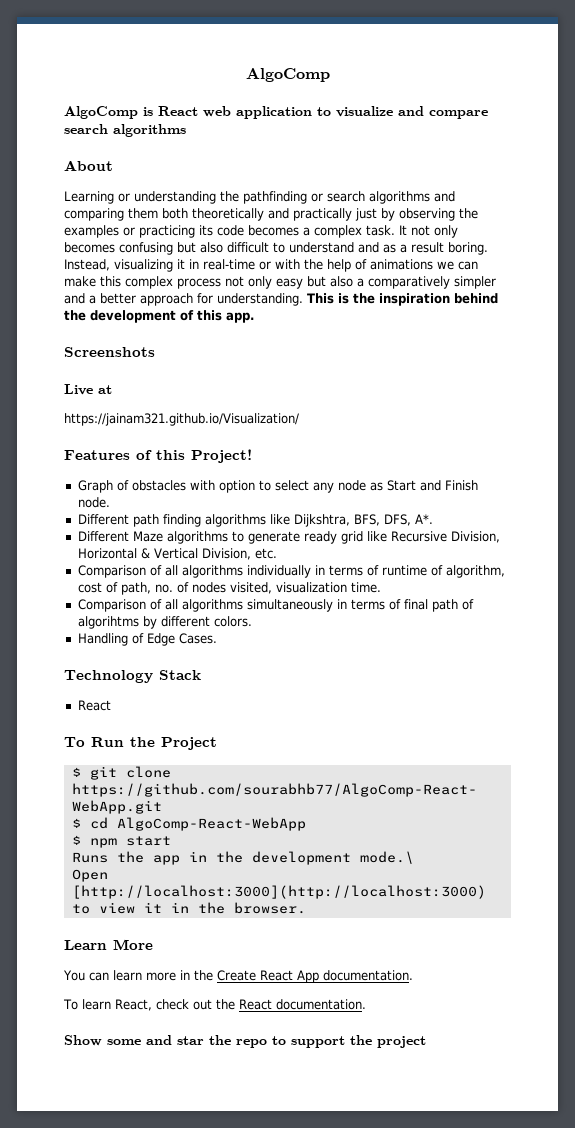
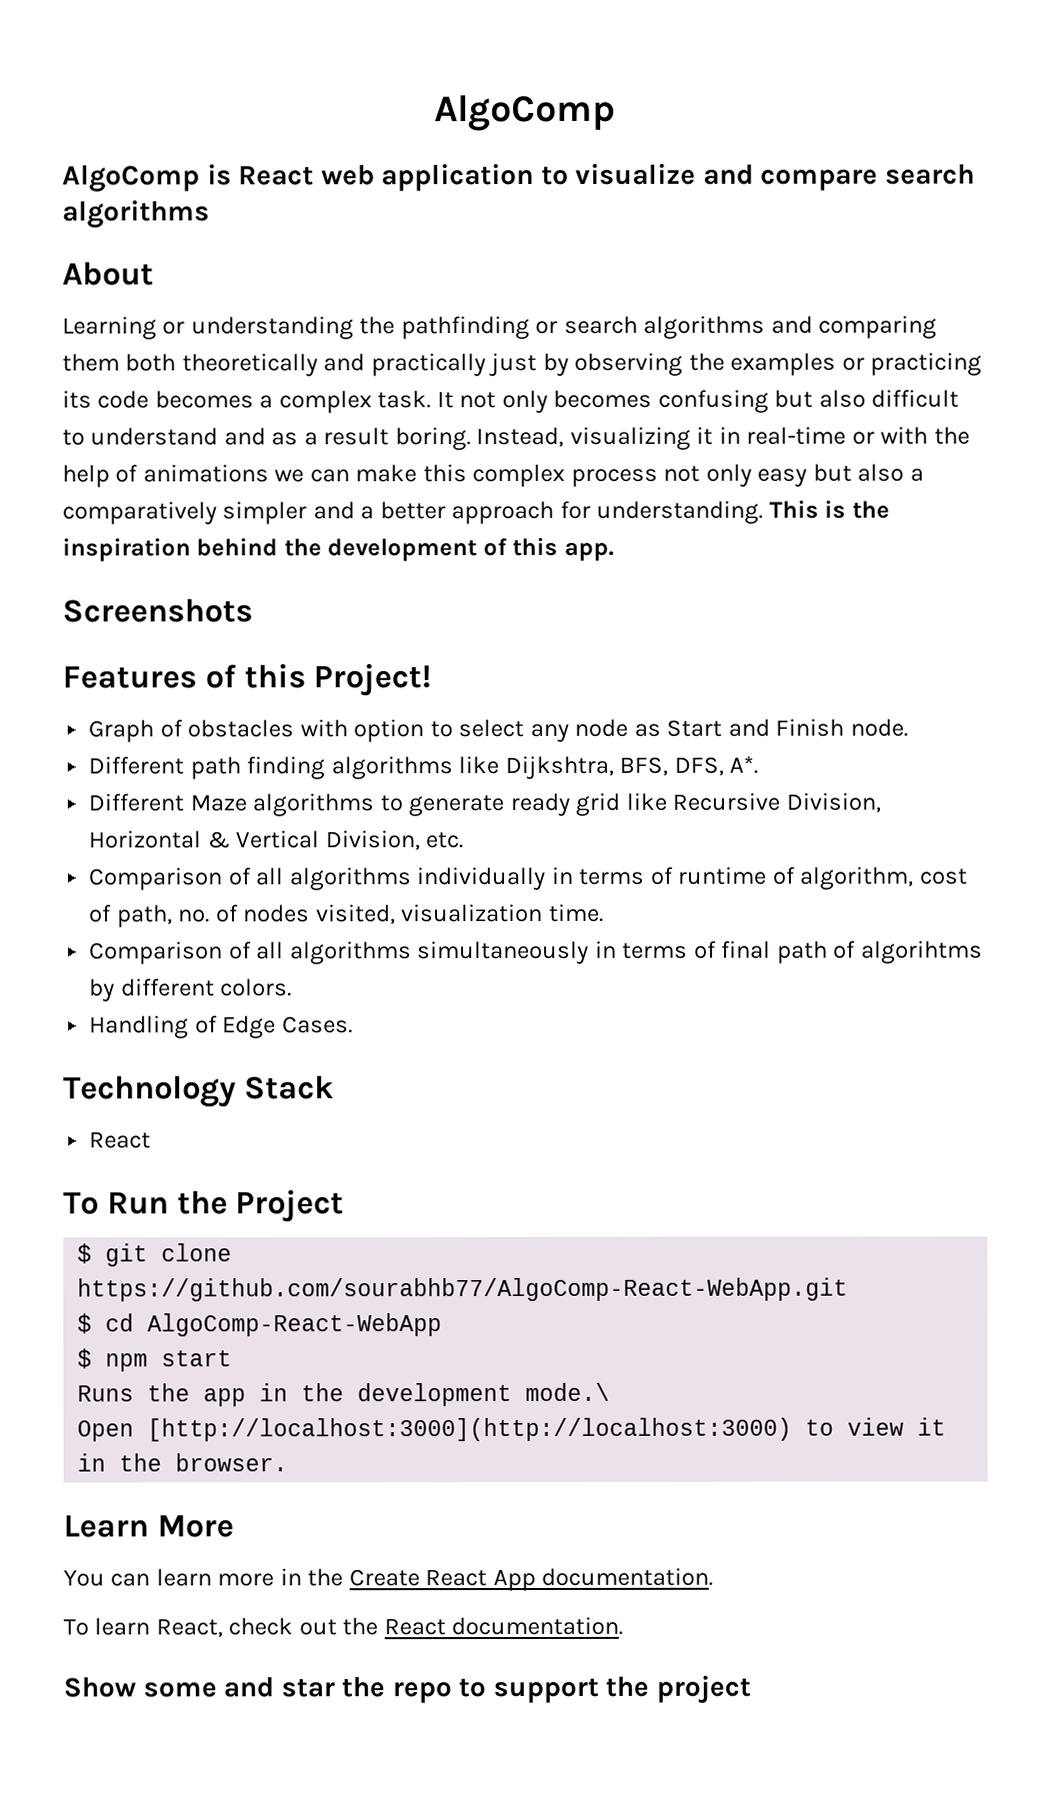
- Live at
- https://jainam321.github.io/Visualization/

